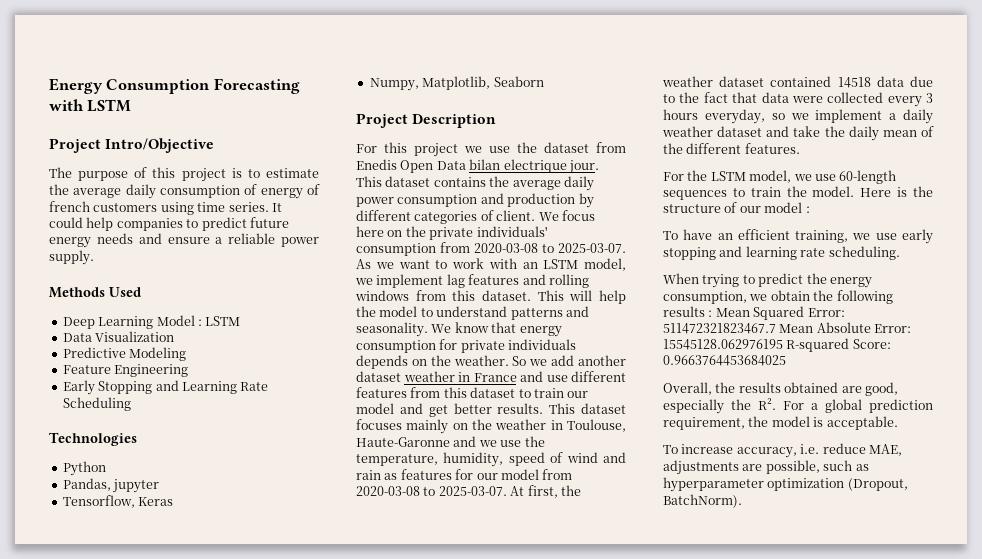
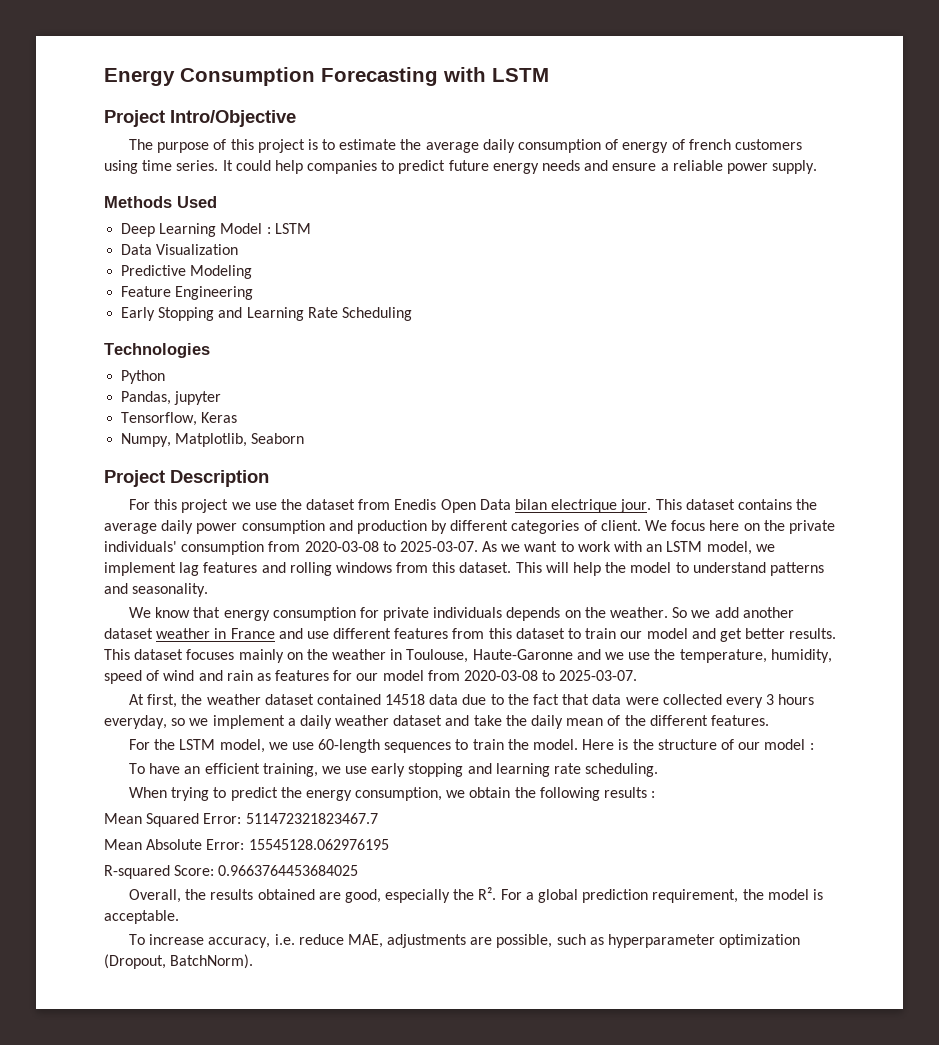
- This will help the model to understand patterns and seasonality. We know that energy consumption for private individuals depends on the weather.
+ This will help the model to understand patterns and seasonality.
+ We know that energy consumption for private individuals depends on the weather.
- This dataset focuses mainly on the weather in Toulouse, Haute-Garonne and we use the temperature, humidity, speed of wind and rain as features for our model from 2020-03-08 to 2025-03-07. At first, the weather dataset contained 14518 data due to the fact that data were collected every 3 hours everyday, so we implement a daily weather dataset and take the daily mean of the different features.
+ This dataset focuses mainly on the weather in Toulouse, Haute-Garonne and we use the temperature, humidity, speed of wind and rain as features for our model from 2020-03-08 to 2025-03-07.
+ At first, the weather dataset contained 14518 data due to the fact that data were collected every 3 hours everyday, so we implement a daily weather dataset and take the daily mean of the different features.
- When trying to predict the energy consumption, we obtain the following results : Mean Squared Error: 511472321823467.7 Mean Absolute Error: 15545128.062976195 R-squared Score: 0.9663764453684025
+ When trying to predict the energy consumption, we obtain the following results :
+ Mean Squared Error: 511472321823467.7
+ Mean Absolute Error: 15545128.062976195
+ R-squared Score: 0.9663764453684025

